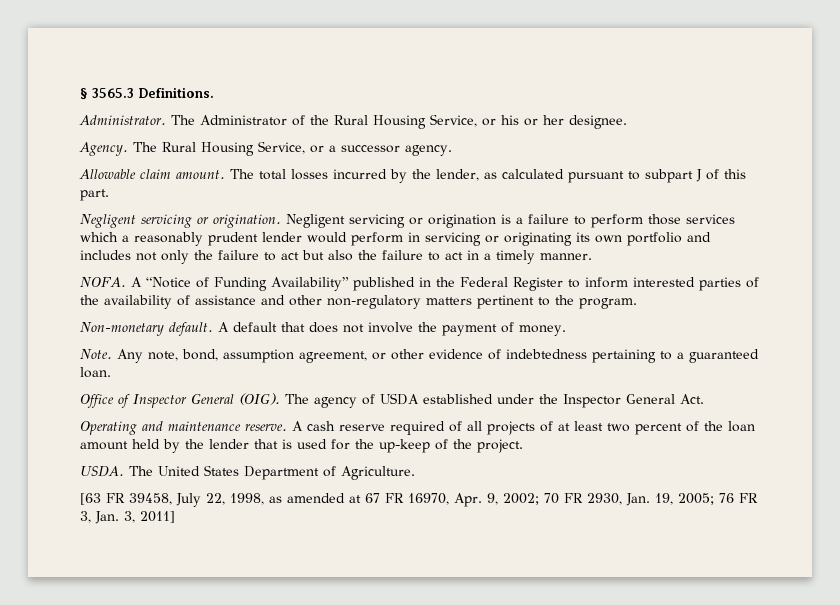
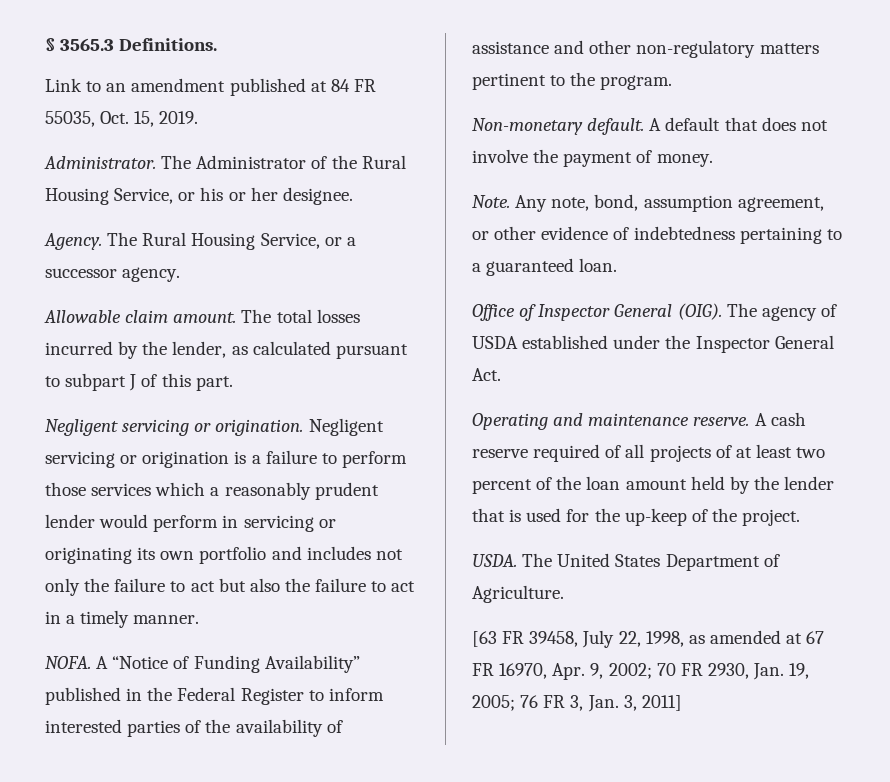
+ Link to an amendment published at 84 FR 55035, Oct. 15, 2019.

